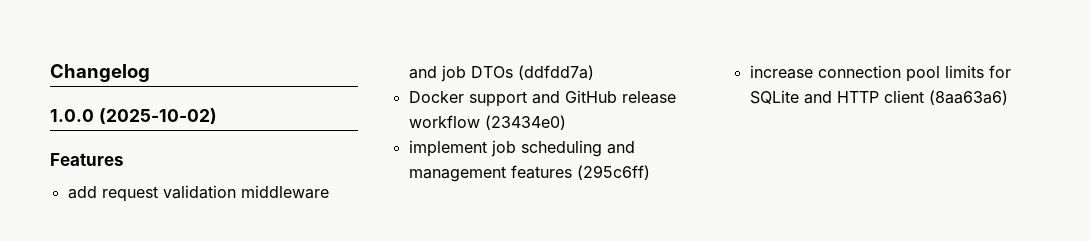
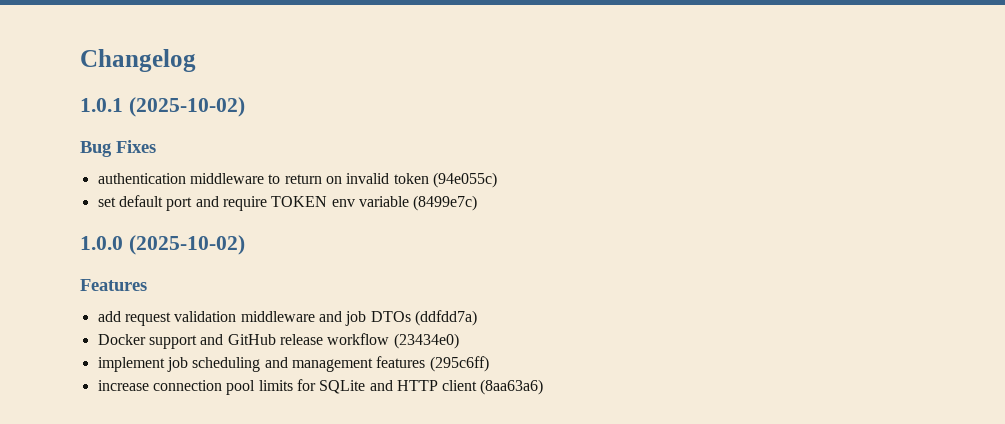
+ 1.0.1 (2025-10-02)
+ Bug Fixes
+ authentication middleware to return on invalid token (94e055c)
+ set default port and require TOKEN env variable (8499e7c)

